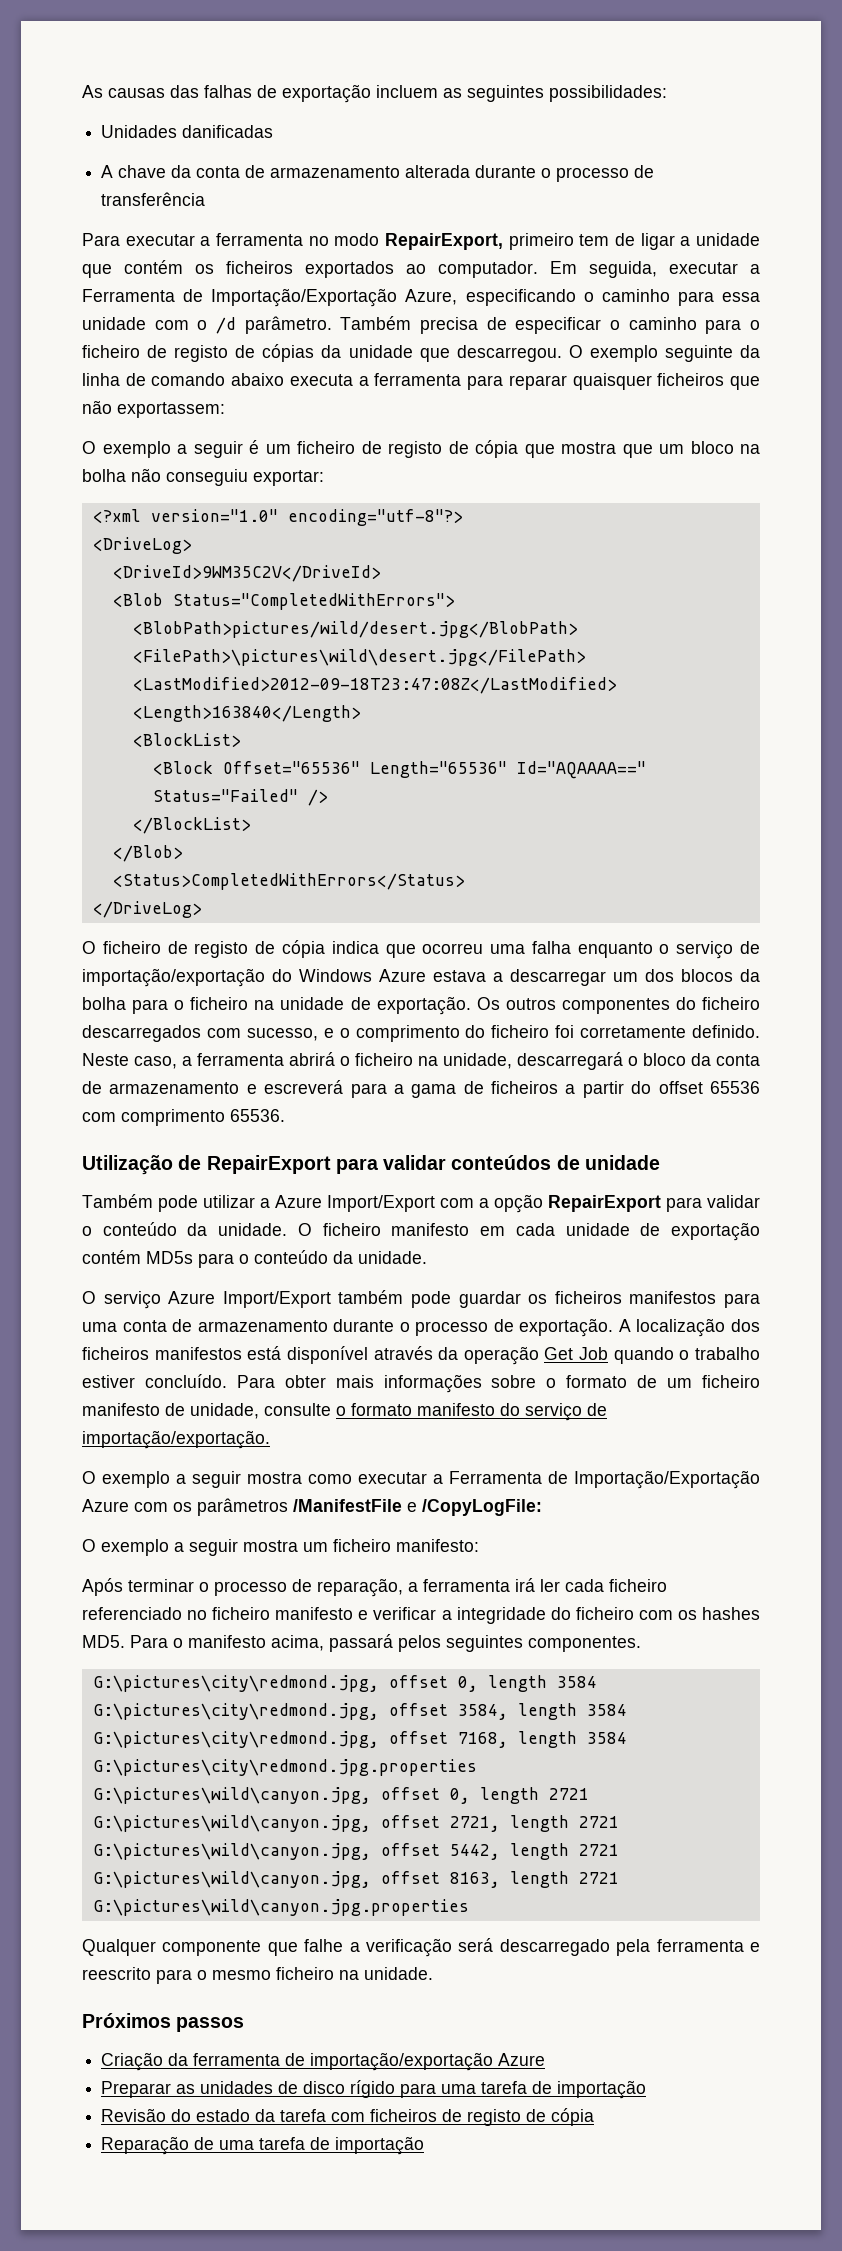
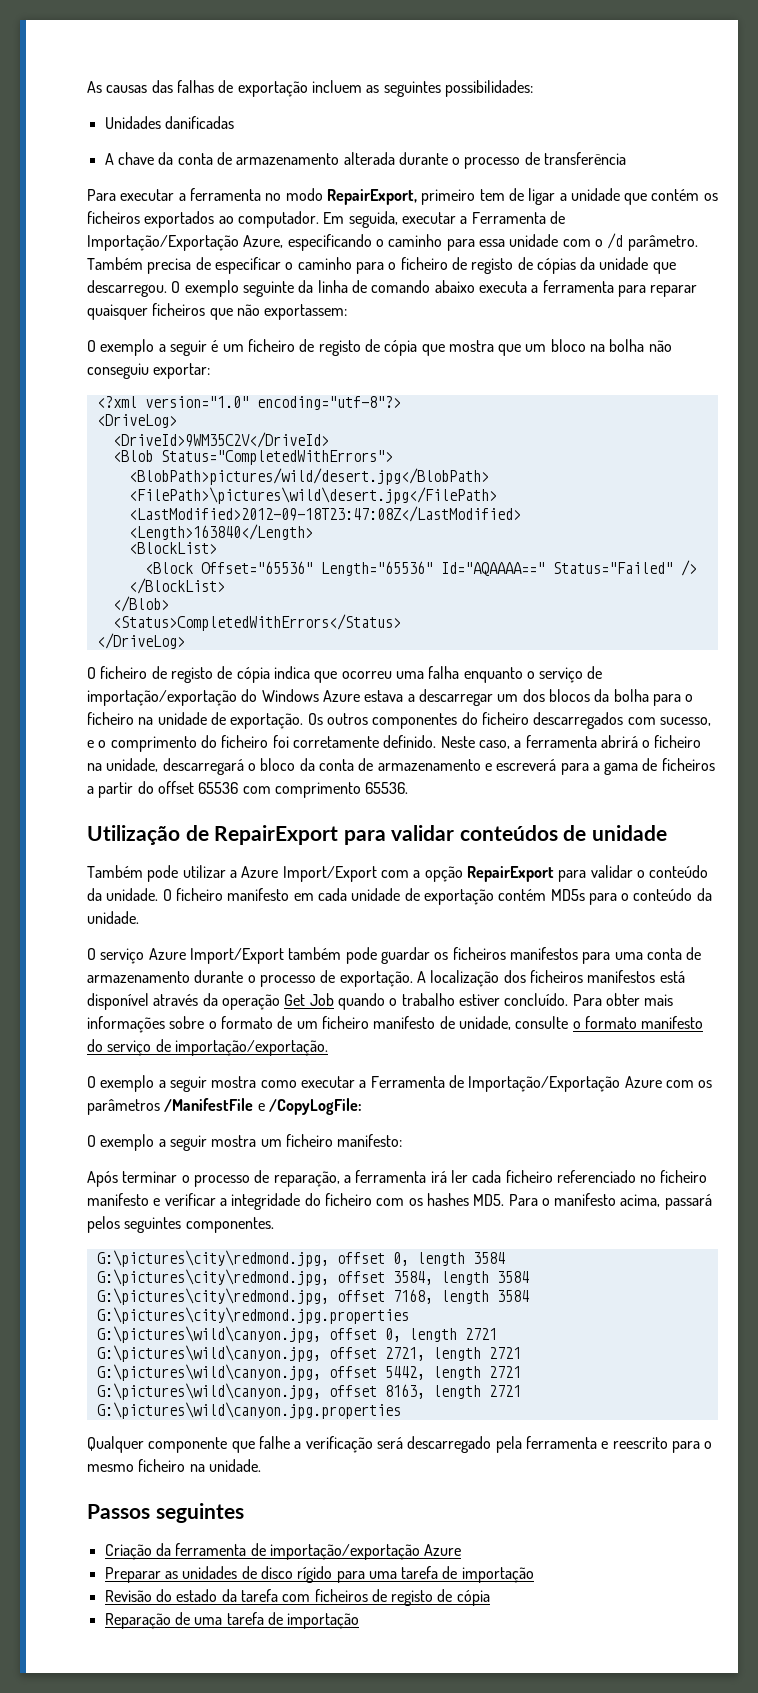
- Próximos passos
+ Passos seguintes

